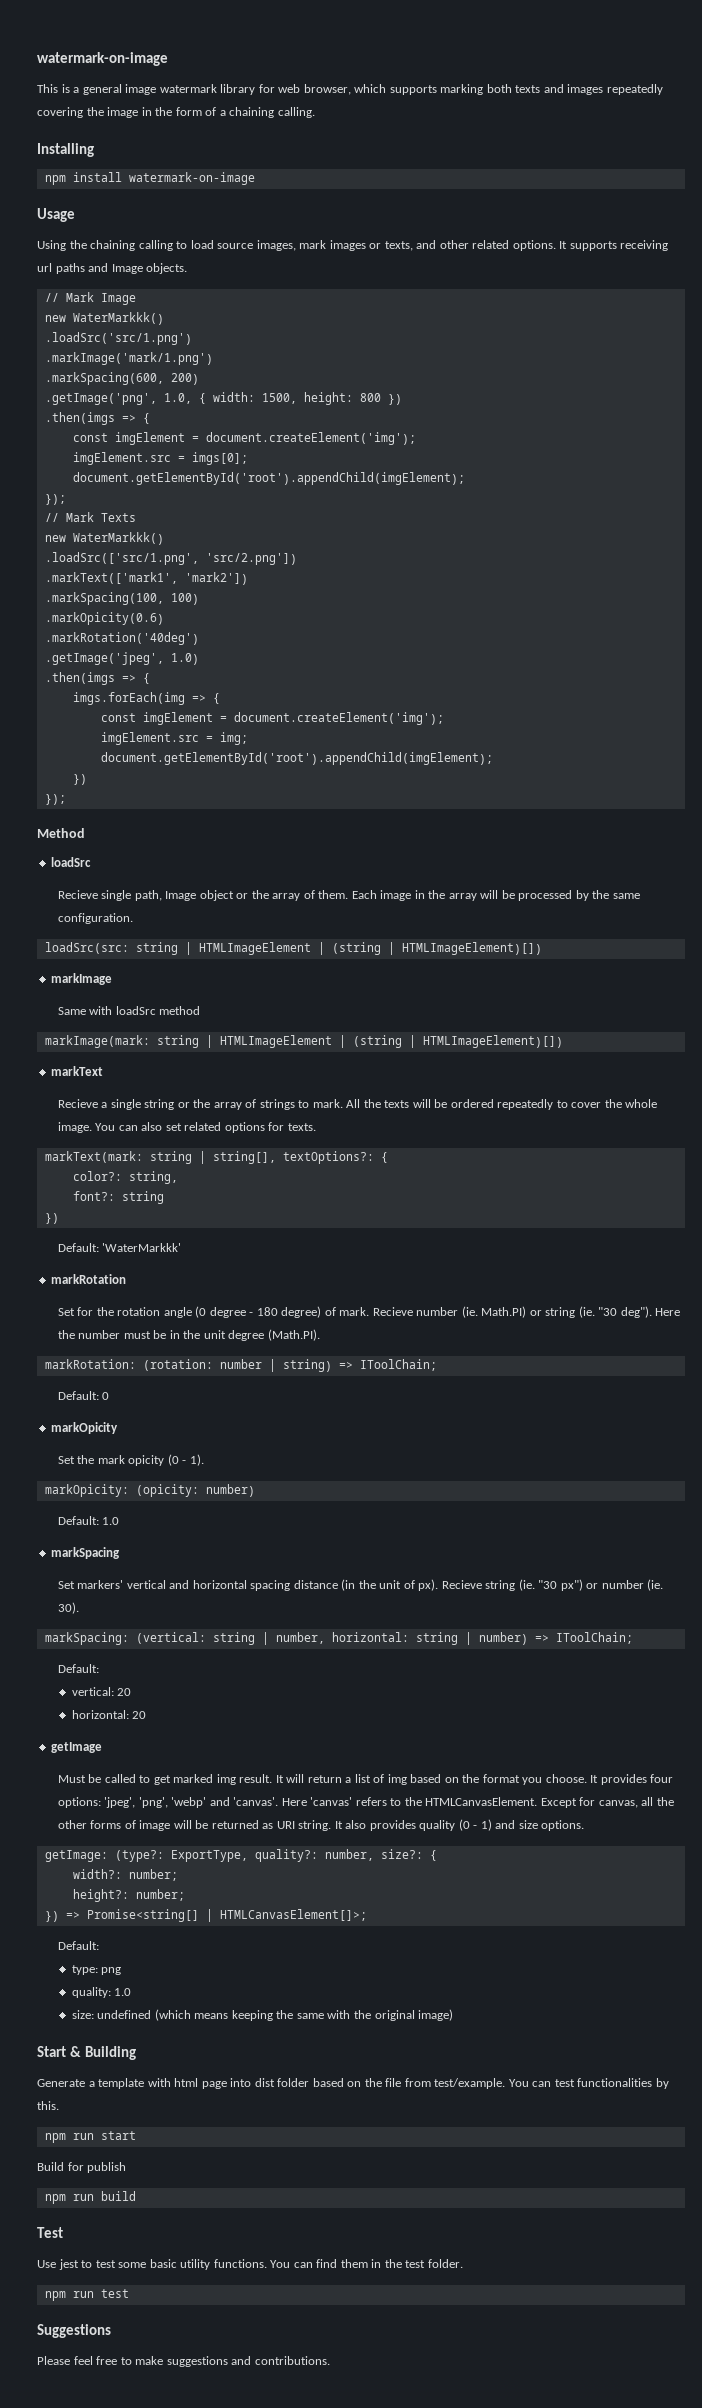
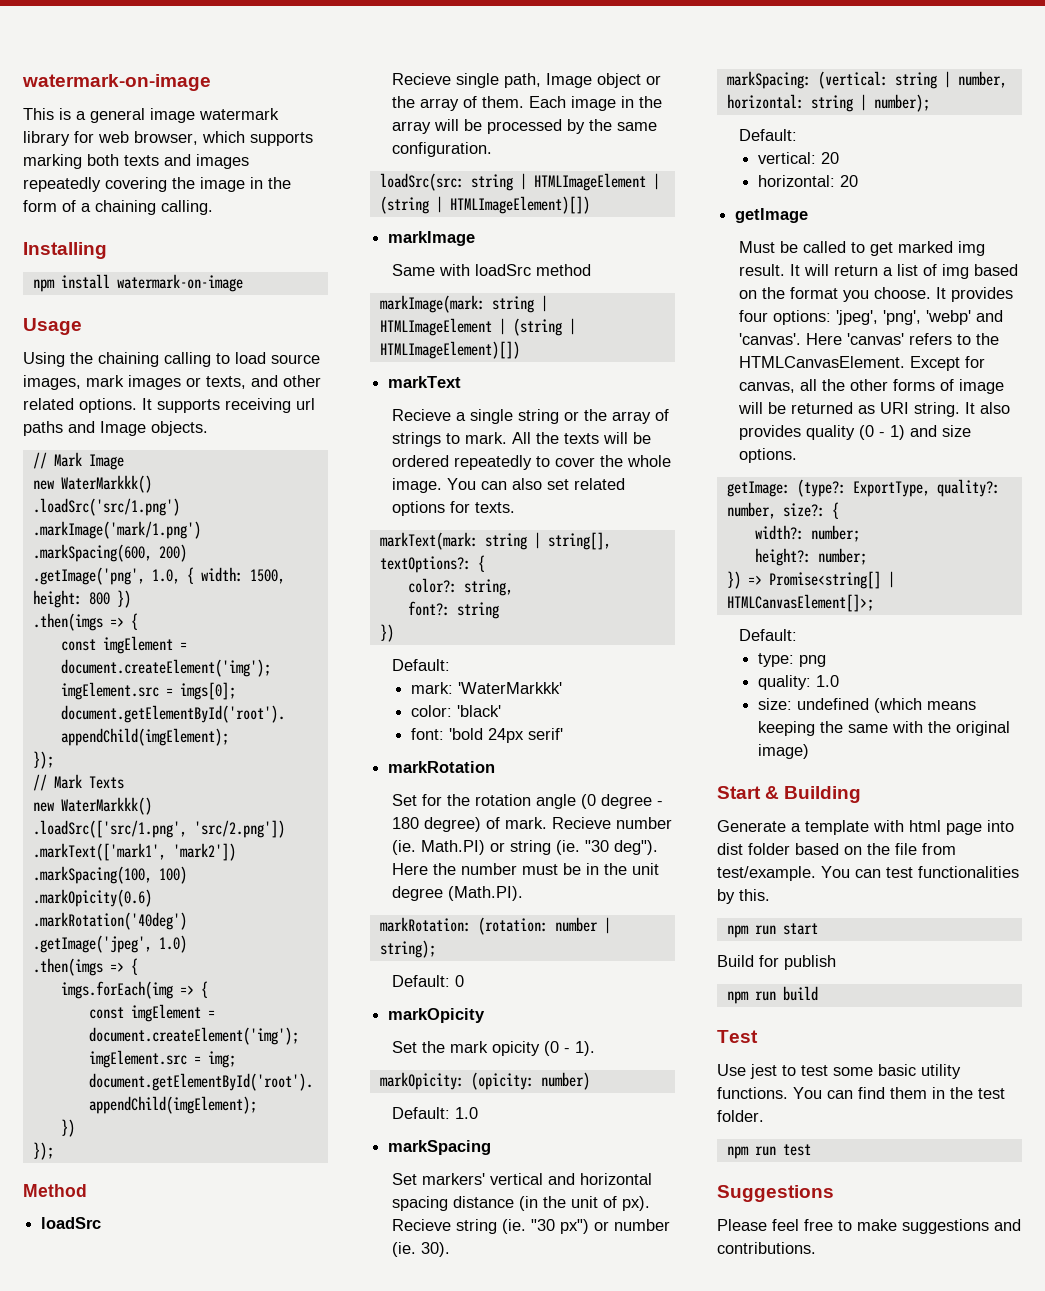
  font?: string
  })
- Default: 'WaterMarkkk'
+ Default:
+ mark: 'WaterMarkkk'
+ color: 'black'
+ font: 'bold 24px serif'
- markRotation: (rotation: number | string) => IToolChain;
+ markRotation: (rotation: number | string);
- markSpacing: (vertical: string | number, horizontal: string | number) => IToolChain;
+ markSpacing: (vertical: string | number, horizontal: string | number);

